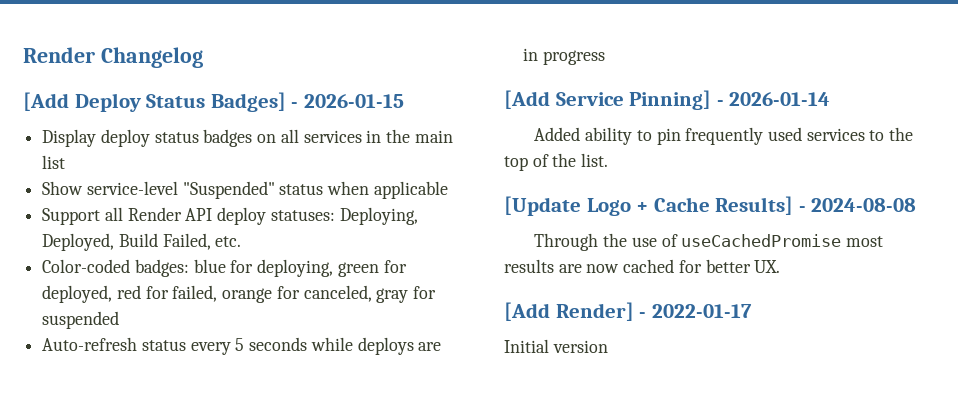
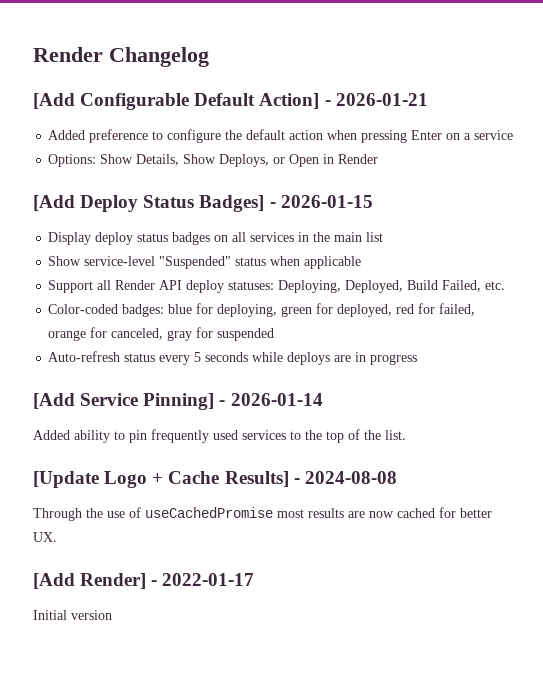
+ [Add Configurable Default Action] - 2026-01-21
+ Added preference to configure the default action when pressing Enter on a service
+ Options: Show Details, Show Deploys, or Open in Render

